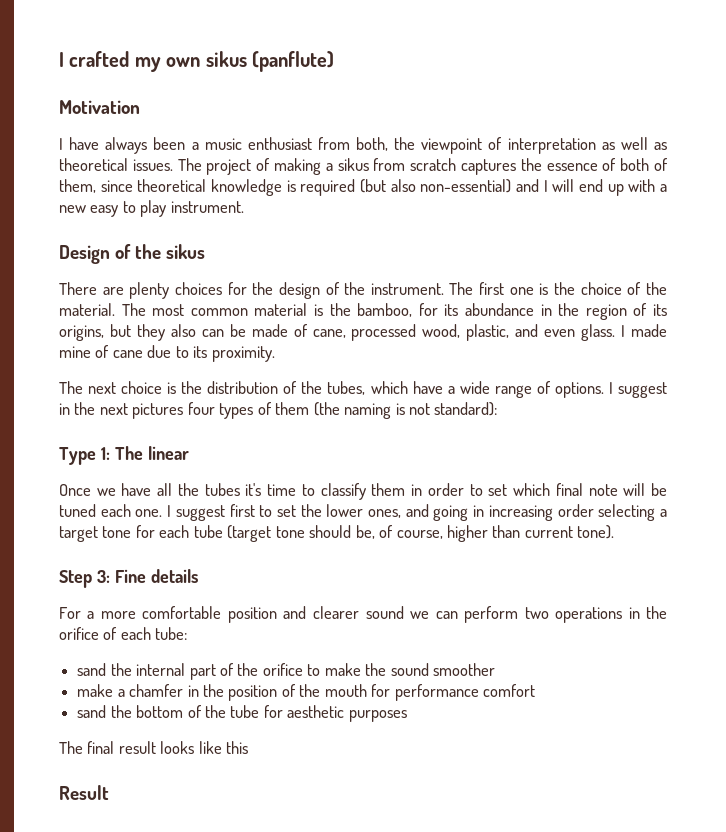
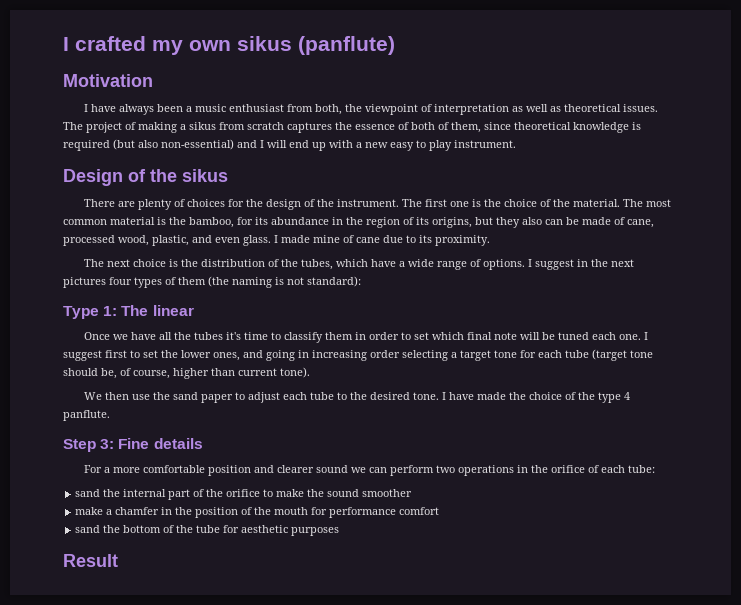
- There are plenty choices for the design of the instrument.
+ There are plenty of choices for the design of the instrument.
+ We then use the sand paper to adjust each tube to the desired tone. I have made the choice of the type 4 panflute.
- The final result looks like this

